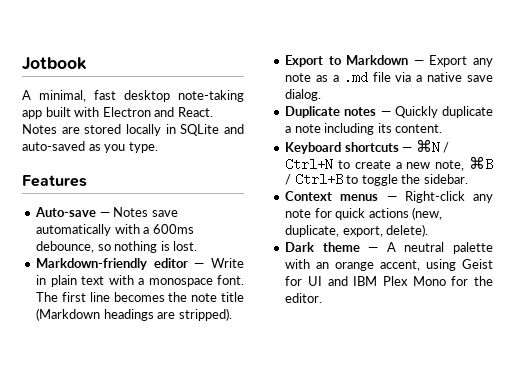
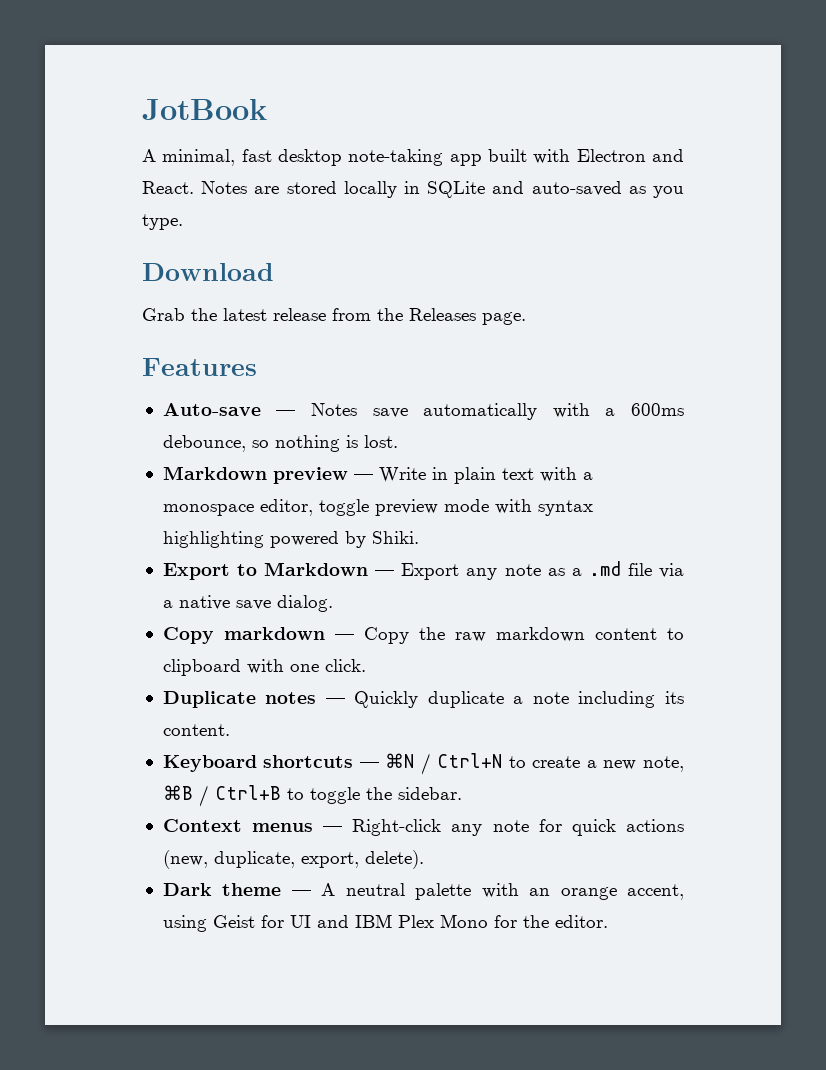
- Jotbook
+ JotBook
+ Download
+ Grab the latest release from the Releases page.
- Markdown-friendly editor — Write in plain text with a monospace font. The first line becomes the note title (Markdown headings are stripped).
+ Markdown preview — Write in plain text with a monospace editor, toggle preview mode with syntax highlighting powered by Shiki.
+ Copy markdown — Copy the raw markdown content to clipboard with one click.

